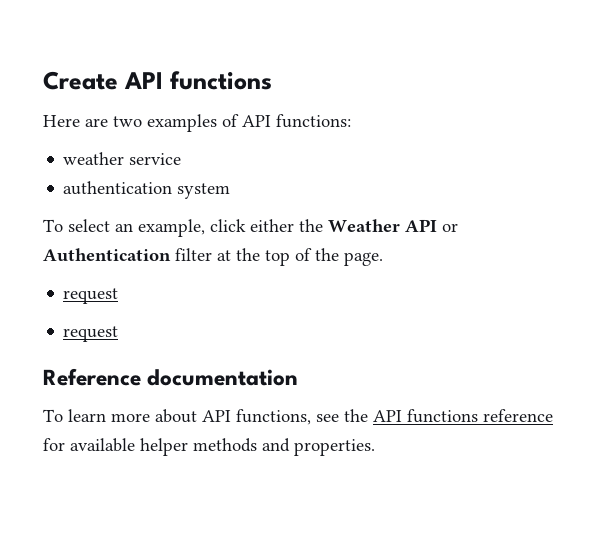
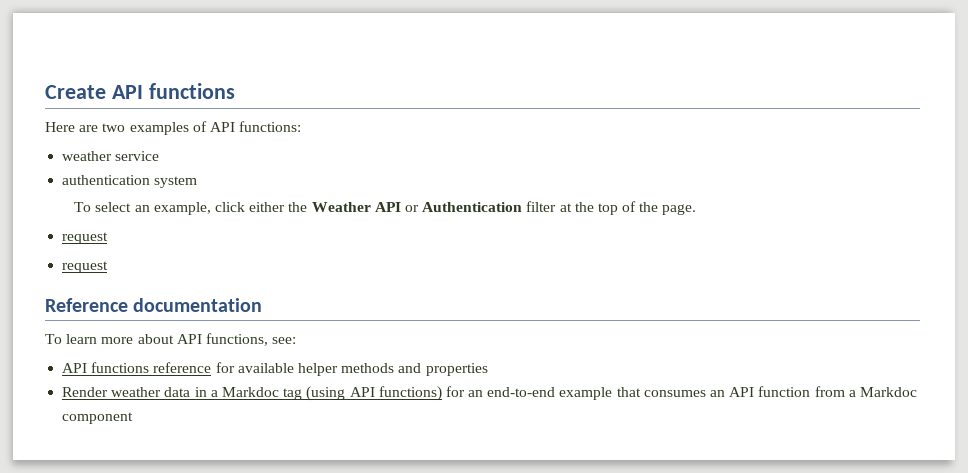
- To learn more about API functions, see the API functions reference for available helper methods and properties.
+ To learn more about API functions, see:
+ API functions reference for available helper methods and properties
+ Render weather data in a Markdoc tag (using API functions) for an end-to-end example that consumes an API function from a Markdoc component

